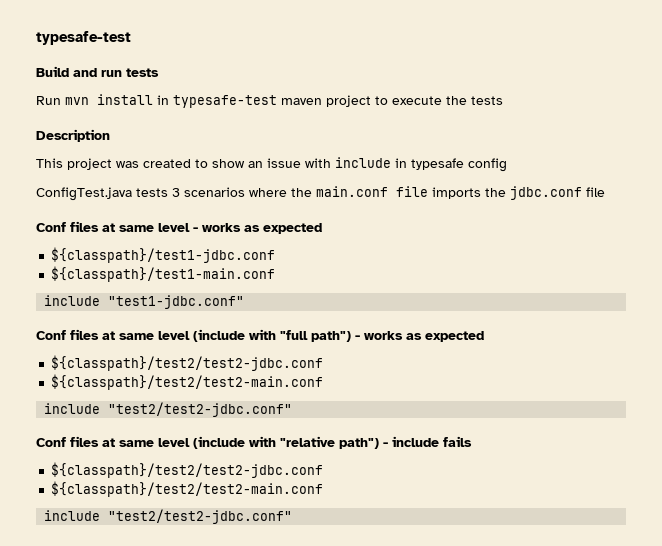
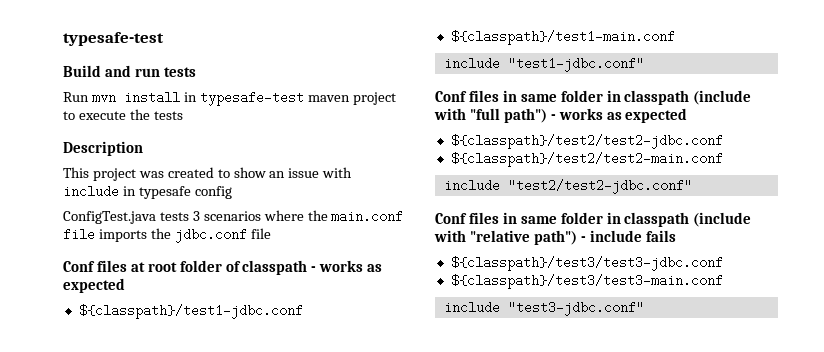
- Conf files at same level - works as expected
+ Conf files at root folder of classpath - works as expected
- Conf files at same level (include with "full path") - works as expected
+ Conf files in same folder in classpath (include with "full path") - works as expected
- Conf files at same level (include with "relative path") - include fails
- ${classpath}/test2/test2-jdbc.conf
- ${classpath}/test2/test2-main.conf
- include "test2/test2-jdbc.conf"
+ Conf files in same folder in classpath (include with "relative path") - include fails
+ ${classpath}/test3/test3-jdbc.conf
+ ${classpath}/test3/test3-main.conf
+ include "test3-jdbc.conf"

